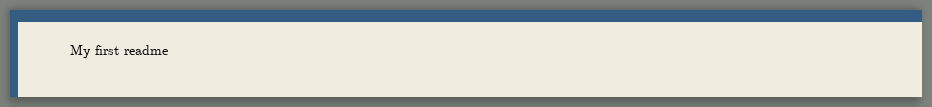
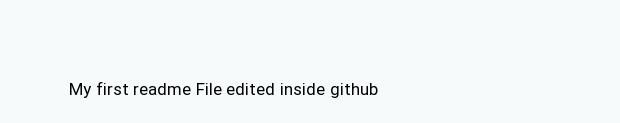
- My first readme
+ My first readme File edited inside github

